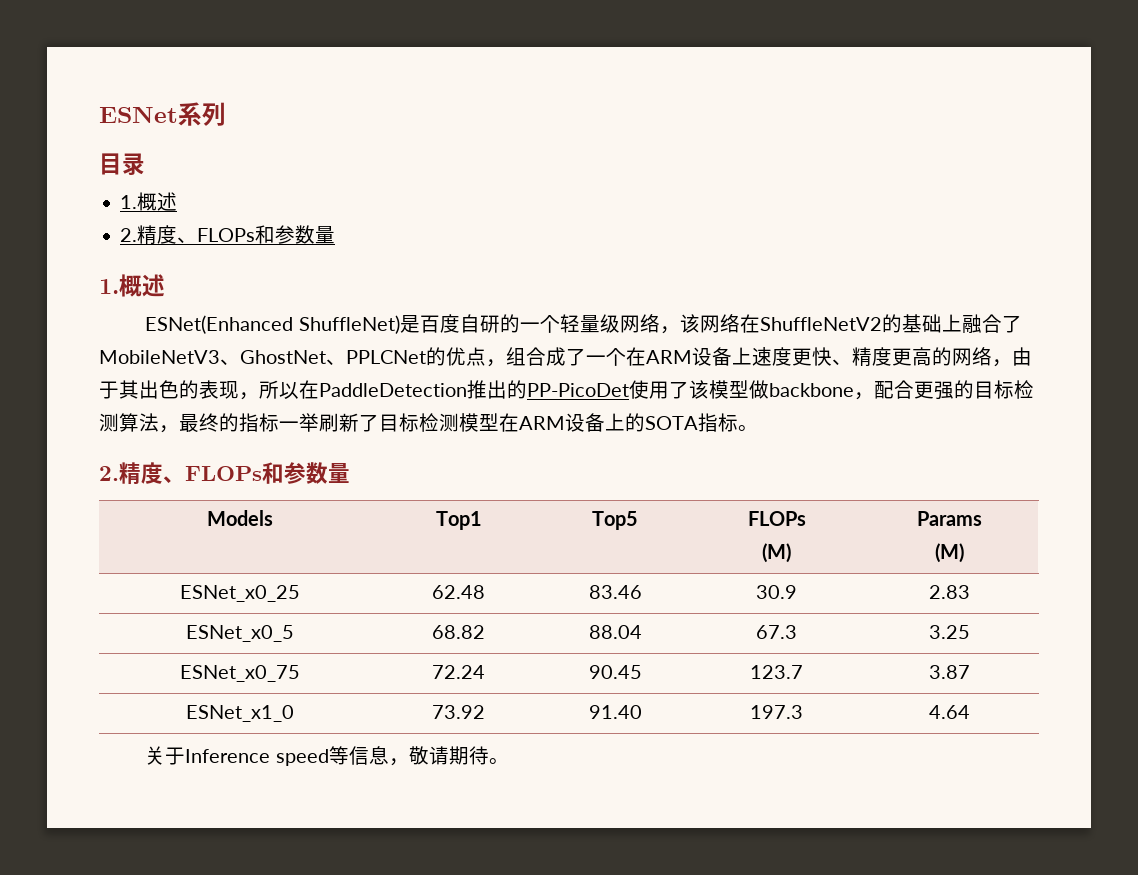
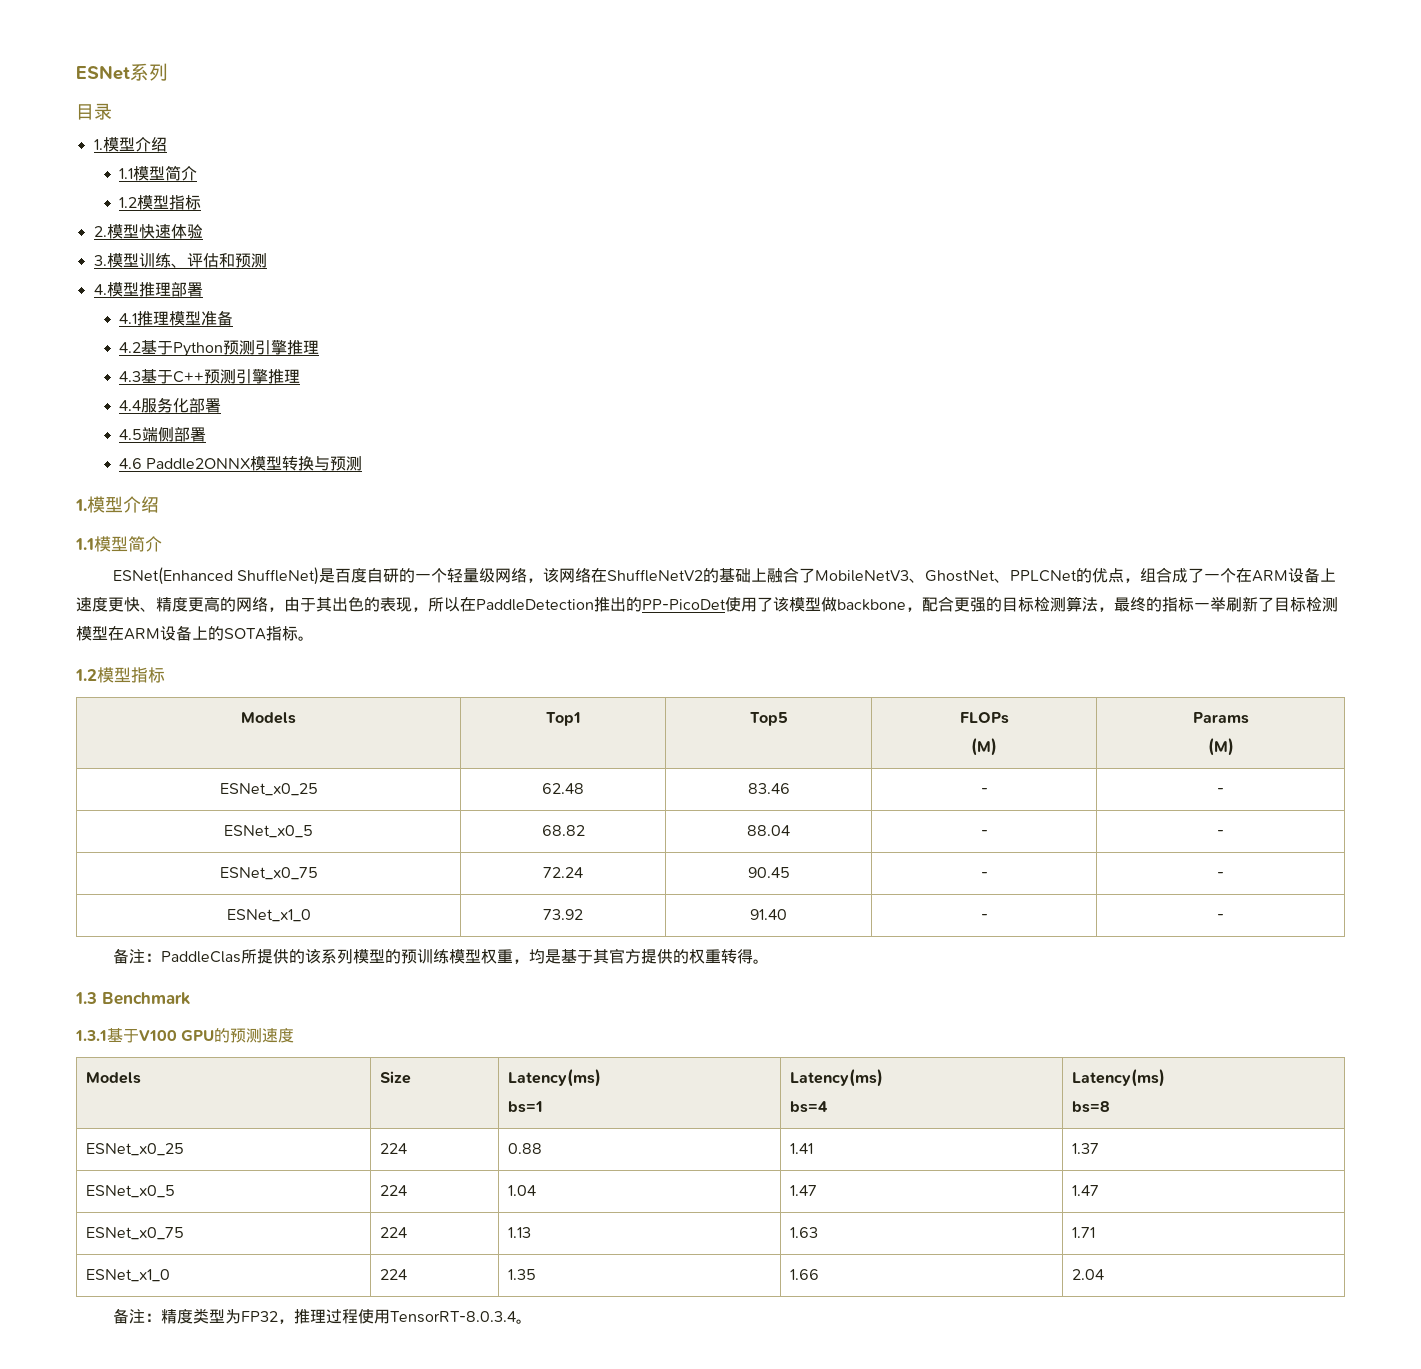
  目录
- 1.概述
- 2.精度、FLOPs和参数量
- 1.概述
+ 1.模型介绍
+ 1.1模型简介
+ 1.2模型指标
+ 2.模型快速体验
+ 3.模型训练、评估和预测
+ 4.模型推理部署
+ 4.1推理模型准备
+ 4.2基于Python预测引擎推理
+ 4.3基于C++预测引擎推理
+ 4.4服务化部署
+ 4.5端侧部署
+ 4.6 Paddle2ONNX模型转换与预测
+ 1.模型介绍
+ 1.1模型简介
  ESNet(Enhanced ShuffleNet)是百度自研的一个轻量级网络，该网络在ShuffleNetV2的基础上融合了MobileNetV3、GhostNet、PPLCNet的优点，组合成了一个在ARM设备上速度更快、精度更高的网络，由于其出色的表现，所以在PaddleDetection推出的PP-PicoDet使用了该模型做backbone，配合更强的目标检测算法，最终的指标一举刷新了目标检测模型在ARM设备上的SOTA指标。
- 2.精度、FLOPs和参数量
+ 1.2模型指标
- ESNet_x0_25 | 62.48 | 83.46 | 30.9 | 2.83
+ ESNet_x0_25 | 62.48 | 83.46 | - | -
- ESNet_x0_5 | 68.82 | 88.04 | 67.3 | 3.25
+ ESNet_x0_5 | 68.82 | 88.04 | - | -
- ESNet_x0_75 | 72.24 | 90.45 | 123.7 | 3.87
+ ESNet_x0_75 | 72.24 | 90.45 | - | -
- ESNet_x1_0 | 73.92 | 91.40 | 197.3 | 4.64
- 关于Inference speed等信息，敬请期待。
+ ESNet_x1_0 | 73.92 | 91.40 | - | -
+ 备注：PaddleClas所提供的该系列模型的预训练模型权重，均是基于其官方提供的权重转得。
+ 1.3 Benchmark
+ 1.3.1基于V100 GPU的预测速度
+ Models | Size | Latency(ms)
+ bs=1 | Latency(ms)
+ bs=4 | Latency(ms)
+ bs=8
+ ESNet_x0_25 | 224 | 0.88 | 1.41 | 1.37
+ ESNet_x0_5 | 224 | 1.04 | 1.47 | 1.47
+ ESNet_x0_75 | 224 | 1.13 | 1.63 | 1.71
+ ESNet_x1_0 | 224 | 1.35 | 1.66 | 2.04
+ 备注：精度类型为FP32，推理过程使用TensorRT-8.0.3.4。

